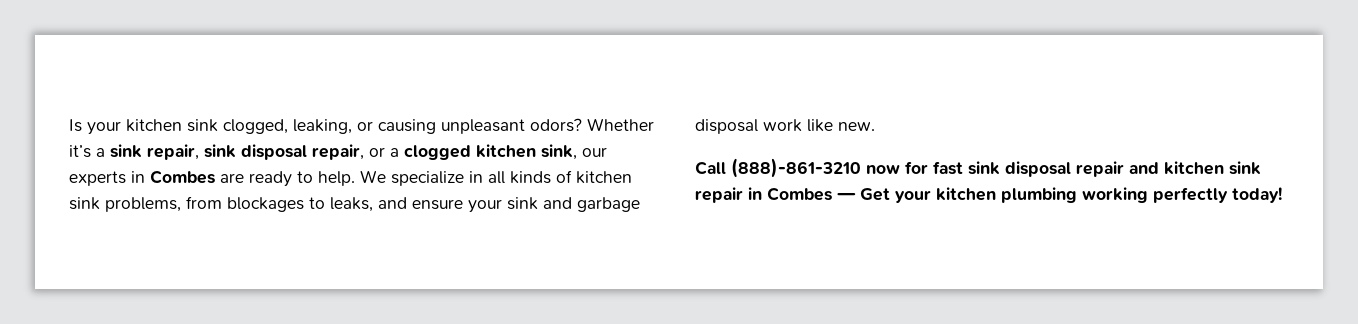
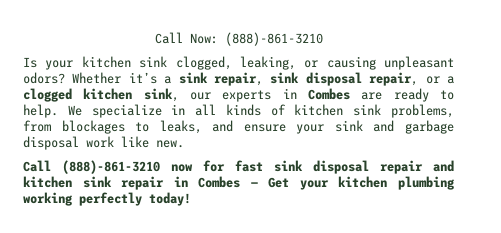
+ Call Now: (888)-861-3210

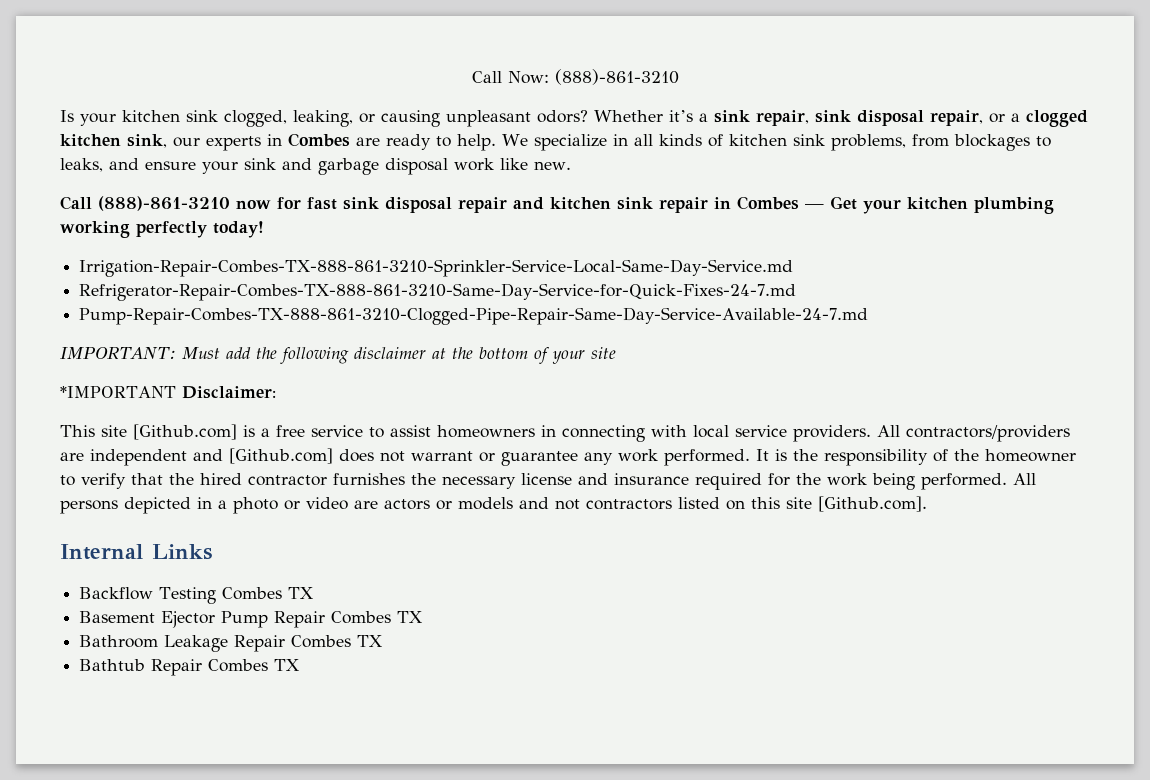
+ Irrigation-Repair-Combes-TX-888-861-3210-Sprinkler-Service-Local-Same-Day-Service.md
+ Refrigerator-Repair-Combes-TX-888-861-3210-Same-Day-Service-for-Quick-Fixes-24-7.md
+ Pump-Repair-Combes-TX-888-861-3210-Clogged-Pipe-Repair-Same-Day-Service-Available-24-7.md
+ IMPORTANT: Must add the following disclaimer at the bottom of your site
+ *IMPORTANT Disclaimer:
+ This site [Github.com] is a free service to assist homeowners in connecting with local service providers. All contractors/providers are independent and [Github.com] does not warrant or guarantee any work performed. It is the responsibility of the homeowner to verify that the hired contractor furnishes the necessary license and insurance required for the work being performed. All persons depicted in a photo or video are actors or models and not contractors listed on this site [Github.com].
+ Internal Links
+ Backflow Testing Combes TX
+ Basement Ejector Pump Repair Combes TX
+ Bathroom Leakage Repair Combes TX
+ Bathtub Repair Combes TX

